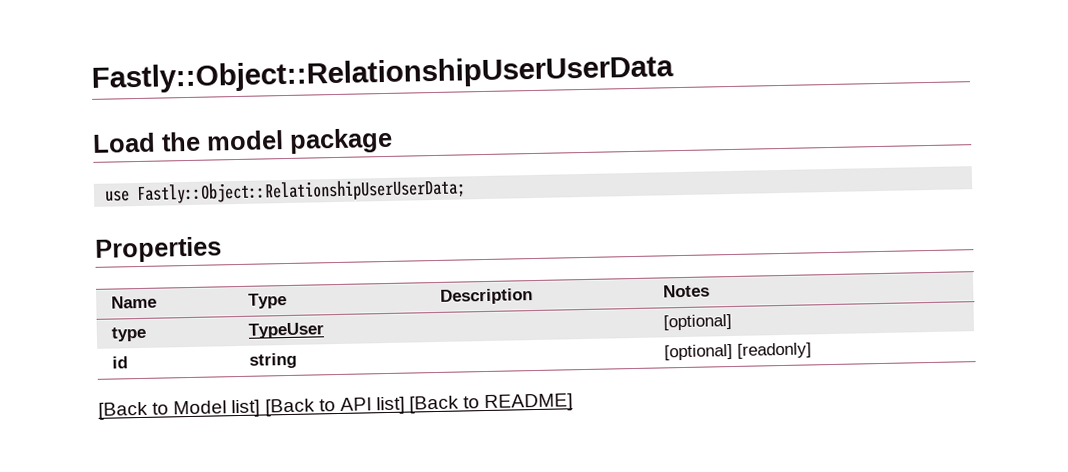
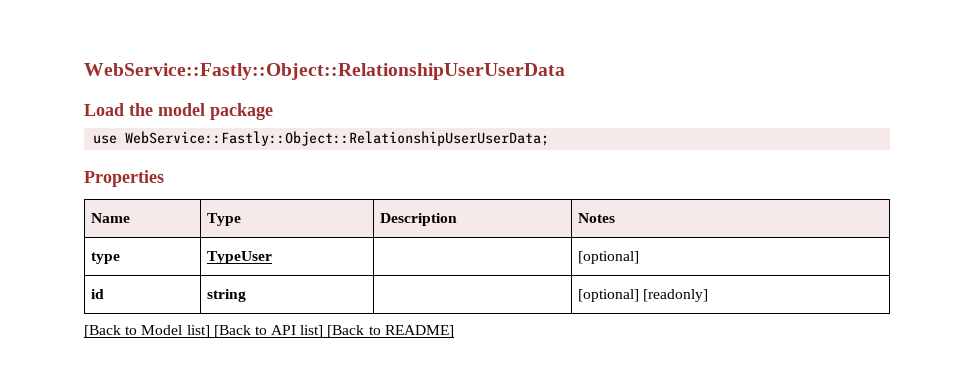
- Fastly::Object::RelationshipUserUserData
+ WebService::Fastly::Object::RelationshipUserUserData
- use Fastly::Object::RelationshipUserUserData;
+ use WebService::Fastly::Object::RelationshipUserUserData;

